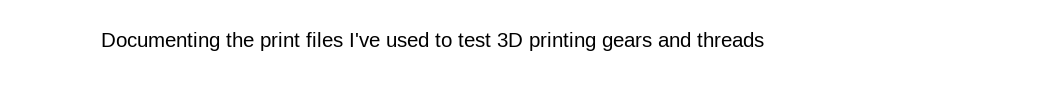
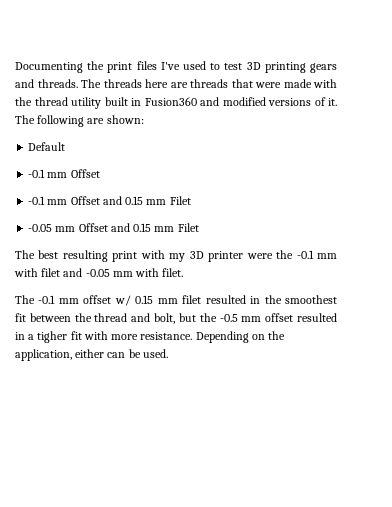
- Documenting the print files I've used to test 3D printing gears and threads
+ Documenting the print files I've used to test 3D printing gears and threads. The threads here are threads that were made with the thread utility built in Fusion360 and modified versions of it. The following are shown:
+ Default
+ -0.1 mm Offset
+ -0.1 mm Offset and 0.15 mm Filet
+ -0.05 mm Offset and 0.15 mm Filet
+ The best resulting print with my 3D printer were the -0.1 mm with filet and -0.05 mm with filet.
+ The -0.1 mm offset w/ 0.15 mm filet resulted in the smoothest fit between the thread and bolt, but the -0.5 mm offset resulted in a tigher fit with more resistance. Depending on the application, either can be used.

